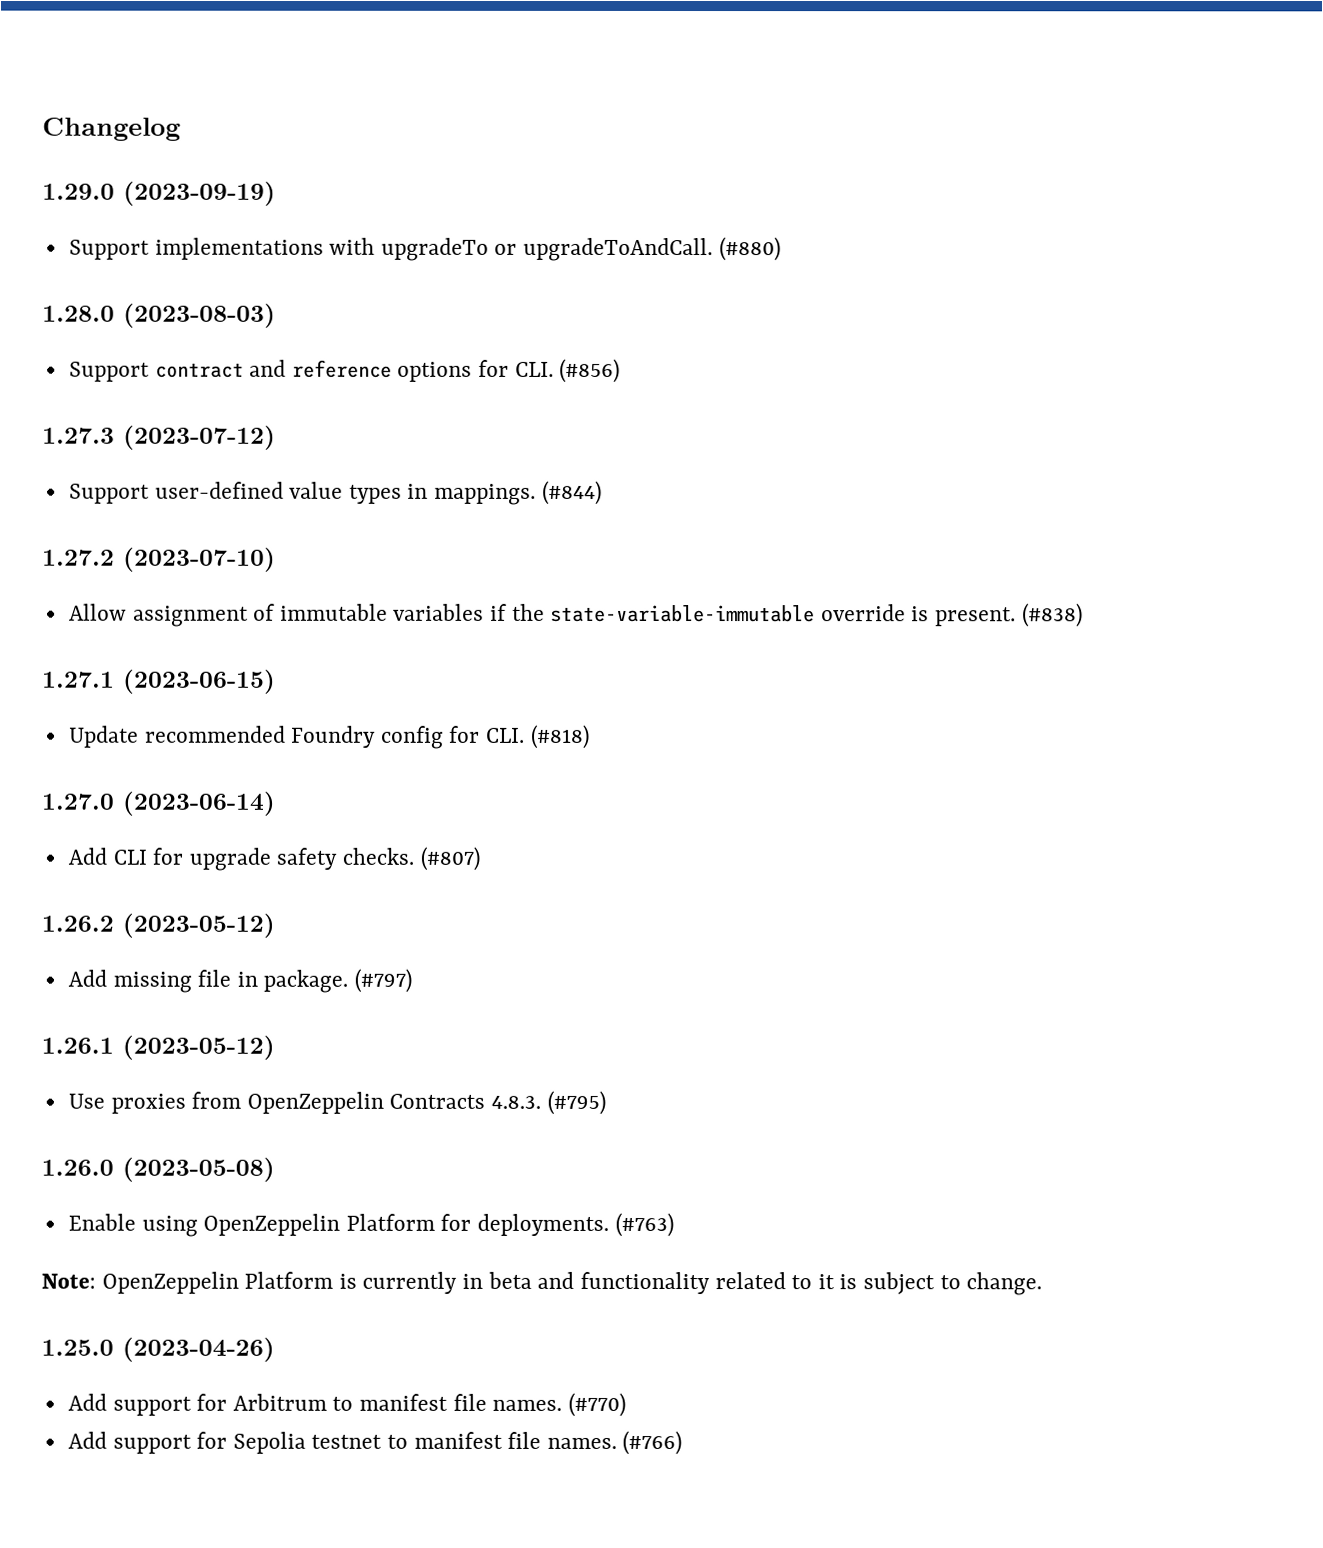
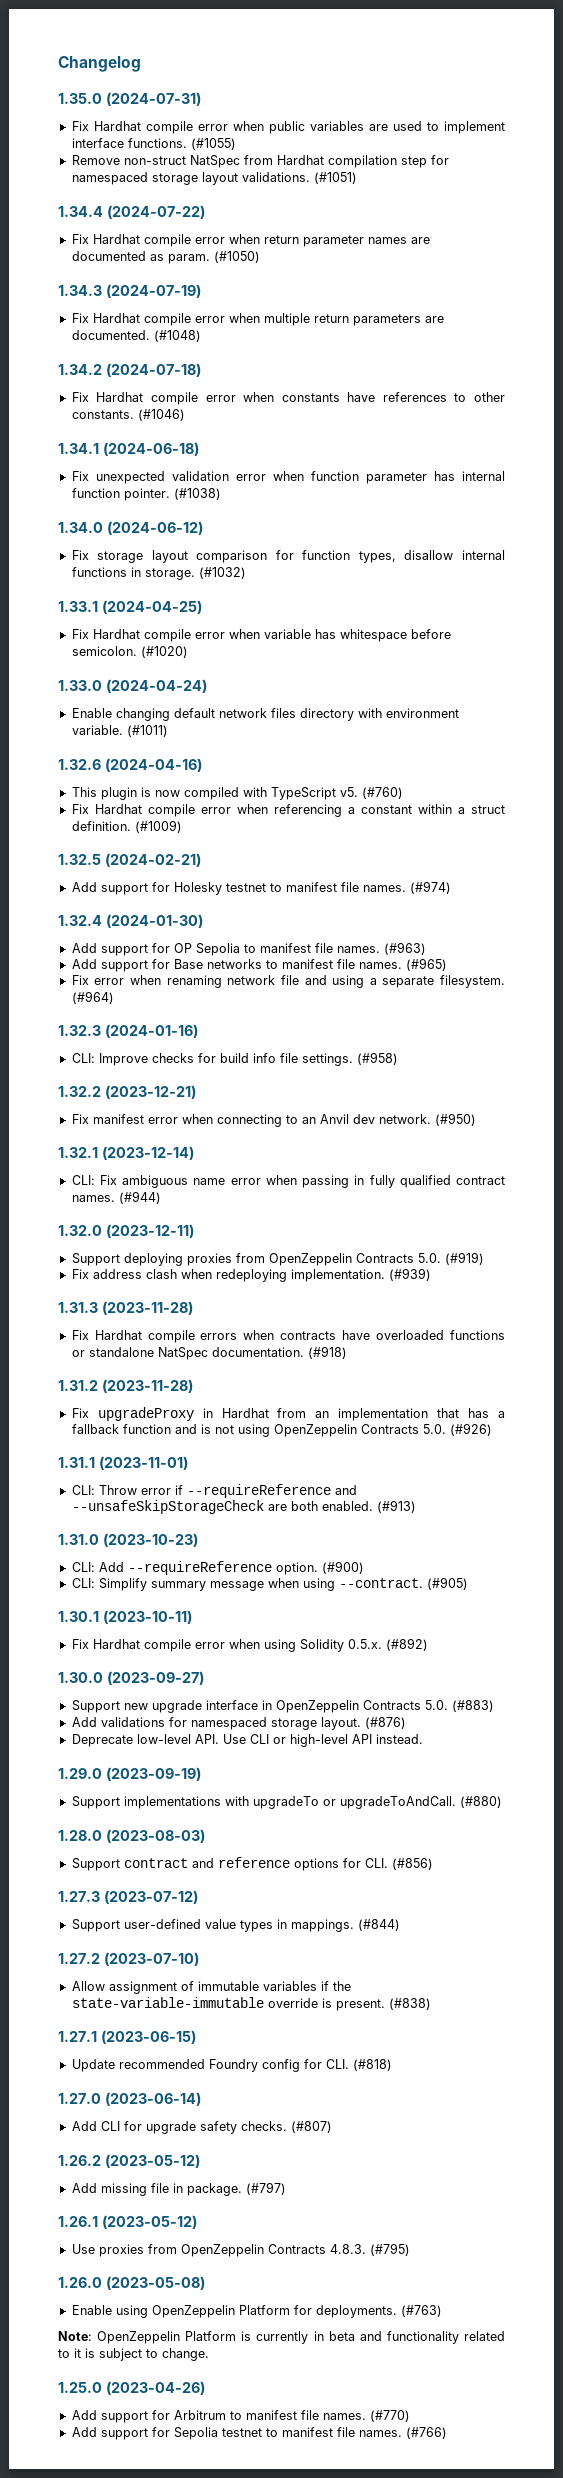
+ 1.35.0 (2024-07-31)
+ Fix Hardhat compile error when public variables are used to implement interface functions. (#1055)
+ Remove non-struct NatSpec from Hardhat compilation step for namespaced storage layout validations. (#1051)
+ 1.34.4 (2024-07-22)
+ Fix Hardhat compile error when return parameter names are documented as param. (#1050)
+ 1.34.3 (2024-07-19)
+ Fix Hardhat compile error when multiple return parameters are documented. (#1048)
+ 1.34.2 (2024-07-18)
+ Fix Hardhat compile error when constants have references to other constants. (#1046)
+ 1.34.1 (2024-06-18)
+ Fix unexpected validation error when function parameter has internal function pointer. (#1038)
+ 1.34.0 (2024-06-12)
+ Fix storage layout comparison for function types, disallow internal functions in storage. (#1032)
+ 1.33.1 (2024-04-25)
+ Fix Hardhat compile error when variable has whitespace before semicolon. (#1020)
+ 1.33.0 (2024-04-24)
+ Enable changing default network files directory with environment variable. (#1011)
+ 1.32.6 (2024-04-16)
+ This plugin is now compiled with TypeScript v5. (#760)
+ Fix Hardhat compile error when referencing a constant within a struct definition. (#1009)
+ 1.32.5 (2024-02-21)
+ Add support for Holesky testnet to manifest file names. (#974)
+ 1.32.4 (2024-01-30)
+ Add support for OP Sepolia to manifest file names. (#963)
+ Add support for Base networks to manifest file names. (#965)
+ Fix error when renaming network file and using a separate filesystem. (#964)
+ 1.32.3 (2024-01-16)
+ CLI: Improve checks for build info file settings. (#958)
+ 1.32.2 (2023-12-21)
+ Fix manifest error when connecting to an Anvil dev network. (#950)
+ 1.32.1 (2023-12-14)
+ CLI: Fix ambiguous name error when passing in fully qualified contract names. (#944)
+ 1.32.0 (2023-12-11)
+ Support deploying proxies from OpenZeppelin Contracts 5.0. (#919)
+ Fix address clash when redeploying implementation. (#939)
+ 1.31.3 (2023-11-28)
+ Fix Hardhat compile errors when contracts have overloaded functions or standalone NatSpec documentation. (#918)
+ 1.31.2 (2023-11-28)
+ Fix upgradeProxy in Hardhat from an implementation that has a fallback function and is not using OpenZeppelin Contracts 5.0. (#926)
+ 1.31.1 (2023-11-01)
+ CLI: Throw error if --requireReference and --unsafeSkipStorageCheck are both enabled. (#913)
+ 1.31.0 (2023-10-23)
+ CLI: Add --requireReference option. (#900)
+ CLI: Simplify summary message when using --contract. (#905)
+ 1.30.1 (2023-10-11)
+ Fix Hardhat compile error when using Solidity 0.5.x. (#892)
+ 1.30.0 (2023-09-27)
+ Support new upgrade interface in OpenZeppelin Contracts 5.0. (#883)
+ Add validations for namespaced storage layout. (#876)
+ Deprecate low-level API. Use CLI or high-level API instead.

